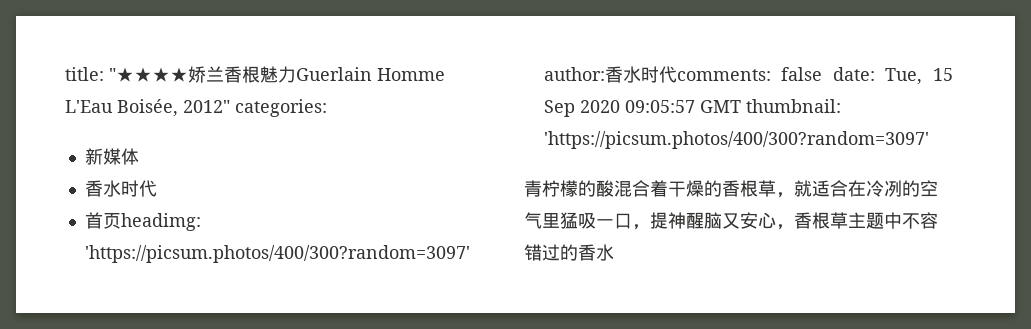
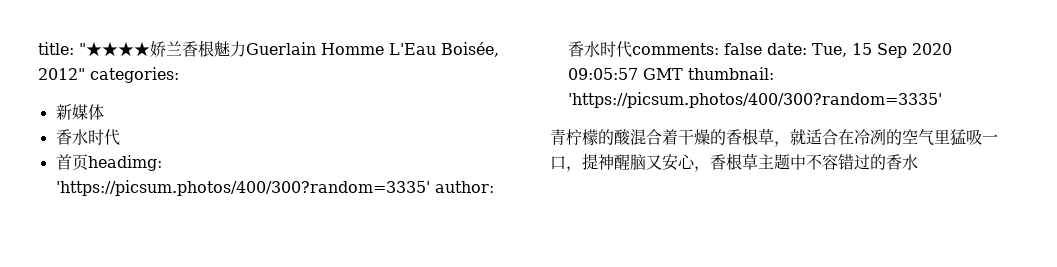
- 首页headimg: 'https://picsum.photos/400/300?random=3097' author:香水时代comments: false date: Tue, 15 Sep 2020 09:05:57 GMT thumbnail: 'https://picsum.photos/400/300?random=3097'
+ 首页headimg: 'https://picsum.photos/400/300?random=3335' author:香水时代comments: false date: Tue, 15 Sep 2020 09:05:57 GMT thumbnail: 'https://picsum.photos/400/300?random=3335'

